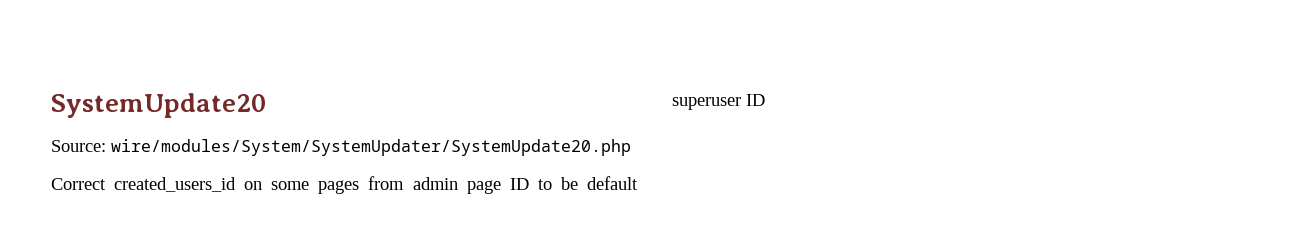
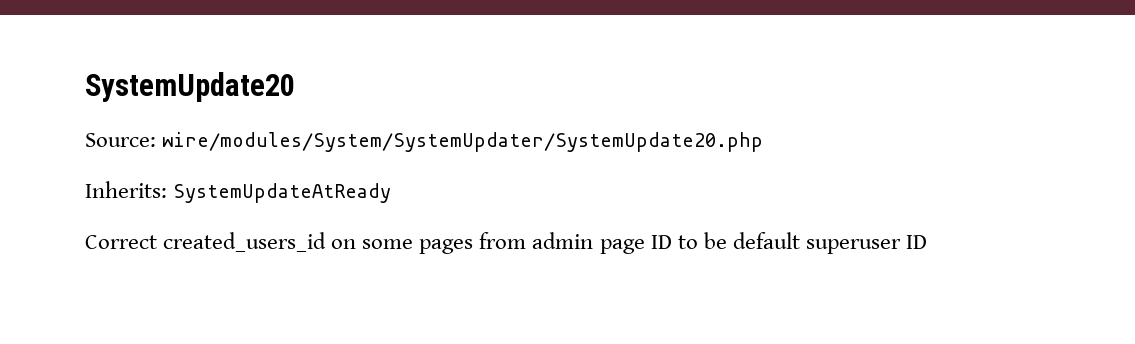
+ Inherits: SystemUpdateAtReady

